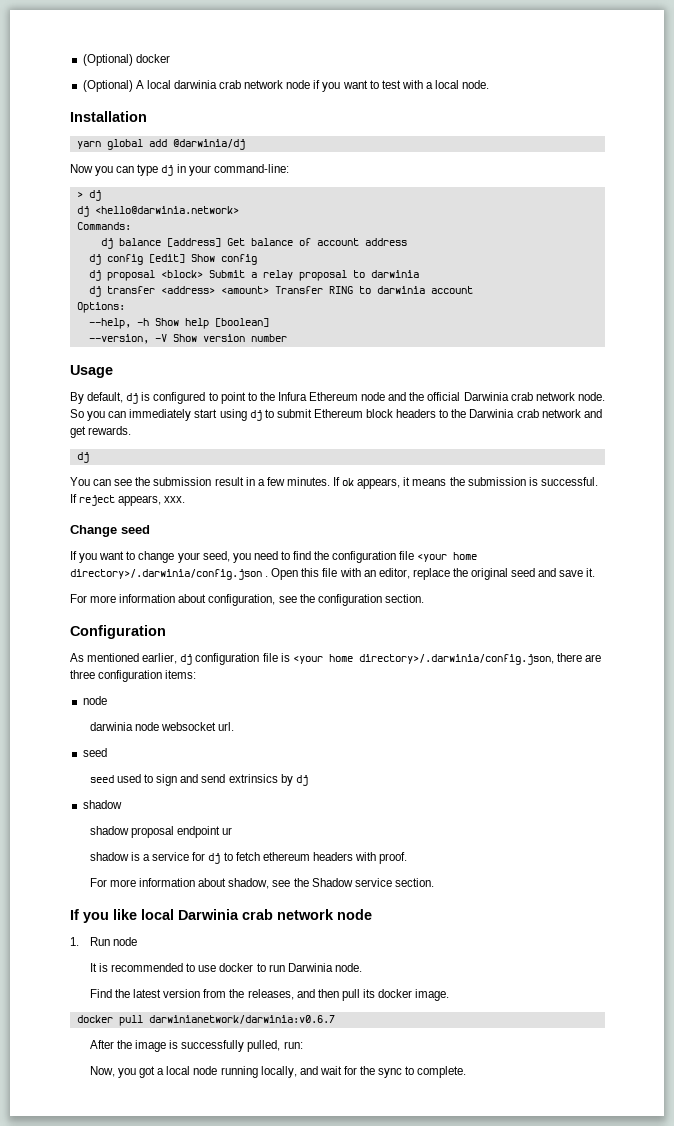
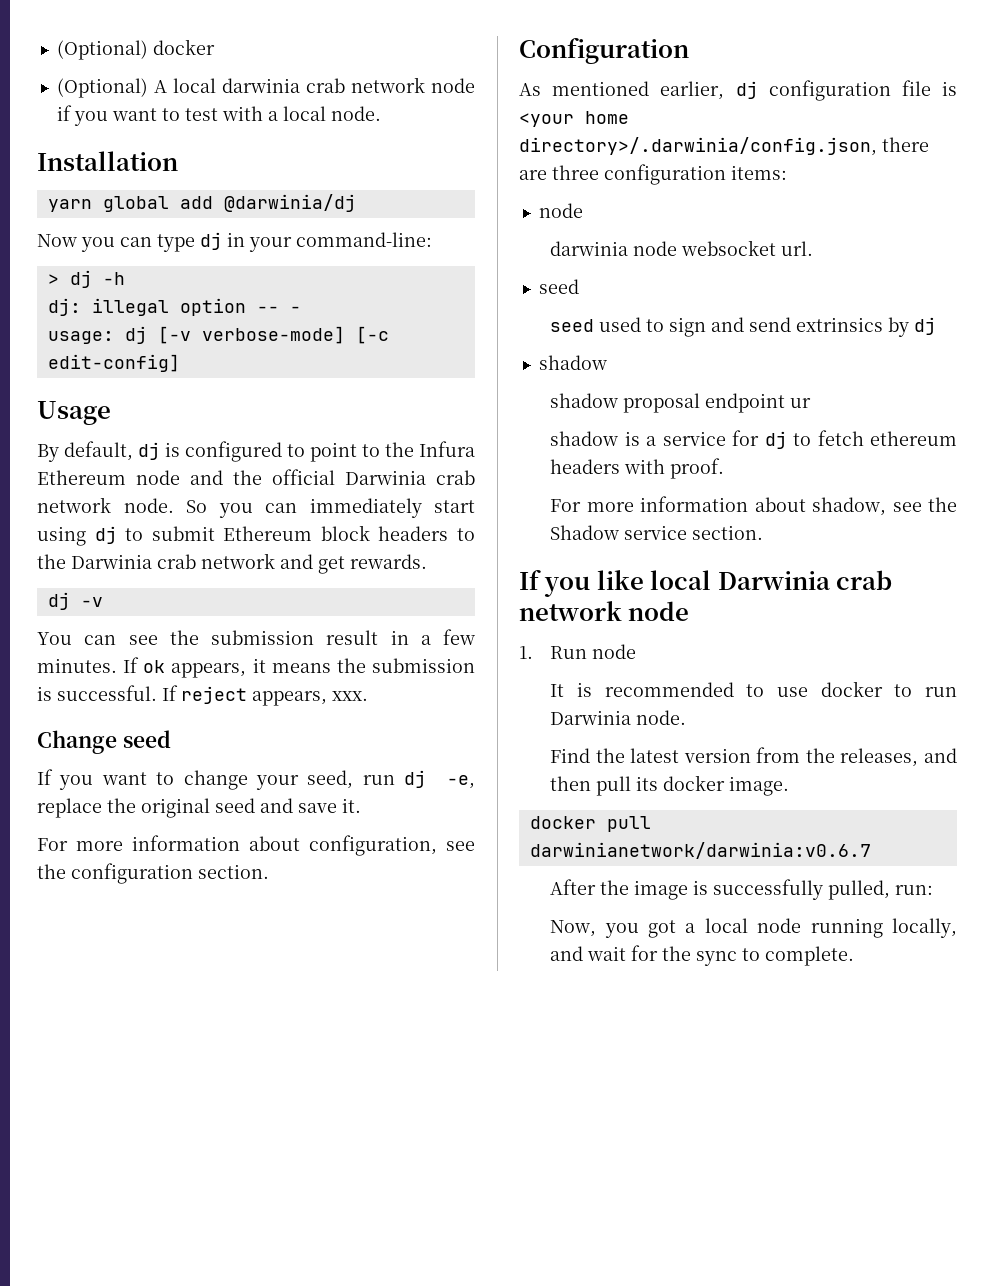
- > dj
- dj <hello@darwinia.network>
- Commands:
- dj balance [address] Get balance of account address
- dj config [edit] Show config
- dj proposal <block> Submit a relay proposal to darwinia
- dj transfer <address> <amount> Transfer RING to darwinia account
- Options:
- --help, -h Show help [boolean]
- --version, -V Show version number
+ > dj -h
+ dj: illegal option -- -
+ usage: dj [-v verbose-mode] [-c edit-config]
  So you can immediately start using dj to submit Ethereum block headers to the Darwinia crab network and get rewards.
- dj
+ dj -v
- If you want to change your seed, you need to find the configuration file <your home directory>/.darwinia/config.json . Open this file with an editor, replace the original seed and save it.
+ If you want to change your seed, run dj -e, replace the original seed and save it.

